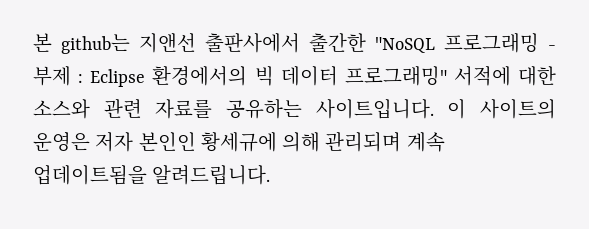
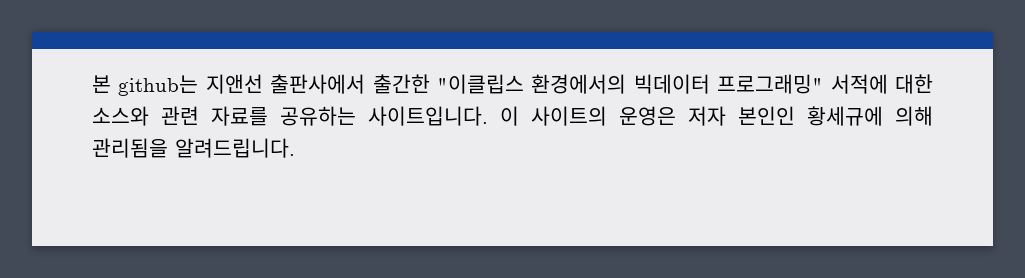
- 본 github는 지앤선 출판사에서 출간한 "NoSQL 프로그래밍 - 부제 : Eclipse 환경에서의 빅 데이터 프로그래밍" 서적에 대한 소스와 관련 자료를 공유하는 사이트입니다.
+ 본 github는 지앤선 출판사에서 출간한 "이클립스 환경에서의 빅데이터 프로그래밍" 서적에 대한 소스와 관련 자료를 공유하는 사이트입니다.
- 이 사이트의 운영은 저자 본인인 황세규에 의해 관리되며 계속 업데이트됨을 알려드립니다.
+ 이 사이트의 운영은 저자 본인인 황세규에 의해 관리됨을 알려드립니다.

